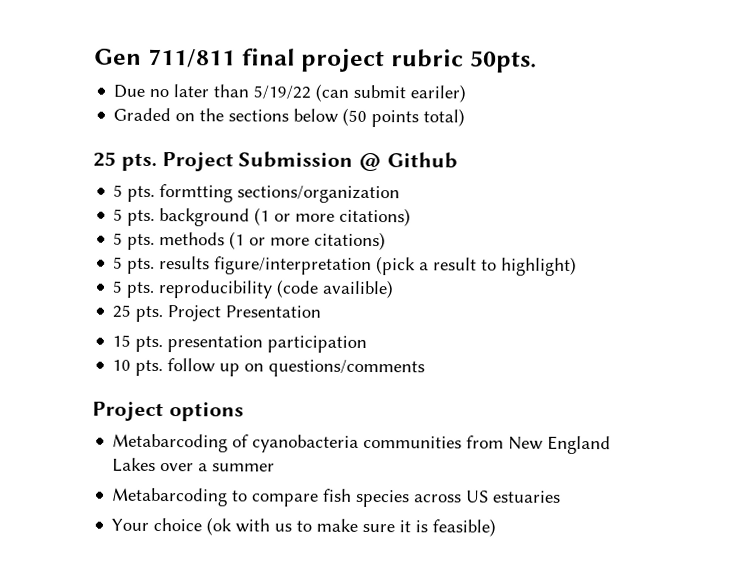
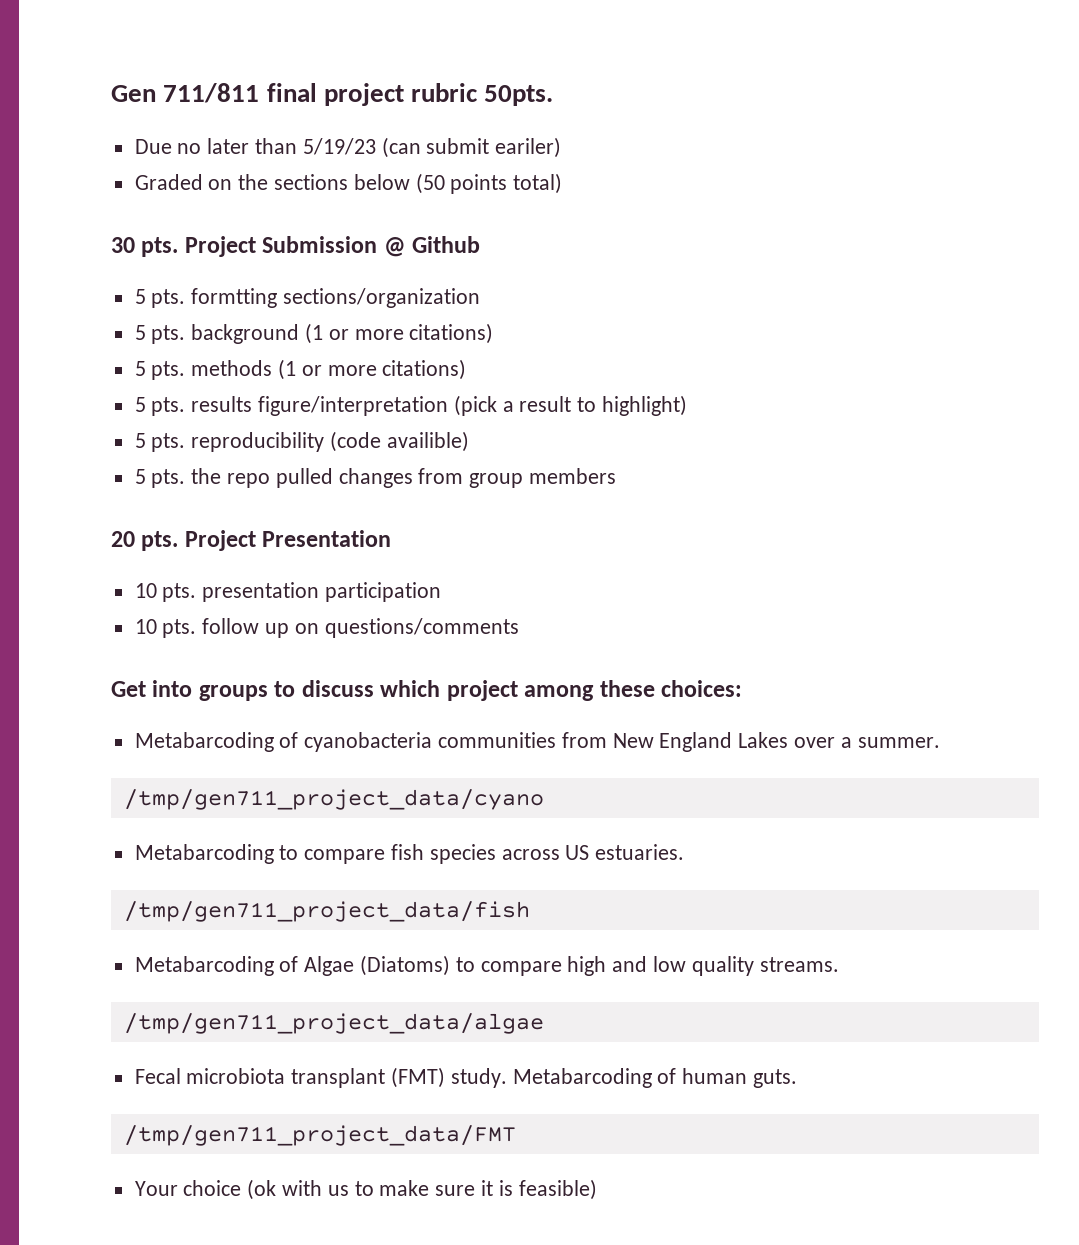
- Due no later than 5/19/22 (can submit eariler)
+ Due no later than 5/19/23 (can submit eariler)
  Graded on the sections below (50 points total)
- 25 pts.
+ 30 pts.
  5 pts. reproducibility (code availible)
- 25 pts.
+ 5 pts. the repo pulled changes from group members
+ 20 pts.
- 15 pts. presentation participation
+ 10 pts. presentation participation
- Project options
+ Get into groups to discuss which project among these choices:
- Metabarcoding of cyanobacteria communities from New England Lakes over a summer
+ Metabarcoding of cyanobacteria communities from New England Lakes over a summer.
+ /tmp/gen711_project_data/cyano
- Metabarcoding to compare fish species across US estuaries
+ Metabarcoding to compare fish species across US estuaries.
+ /tmp/gen711_project_data/fish
+ Metabarcoding of Algae (Diatoms) to compare high and low quality streams.
+ /tmp/gen711_project_data/algae
+ Fecal microbiota transplant (FMT) study. Metabarcoding of human guts.
+ /tmp/gen711_project_data/FMT

